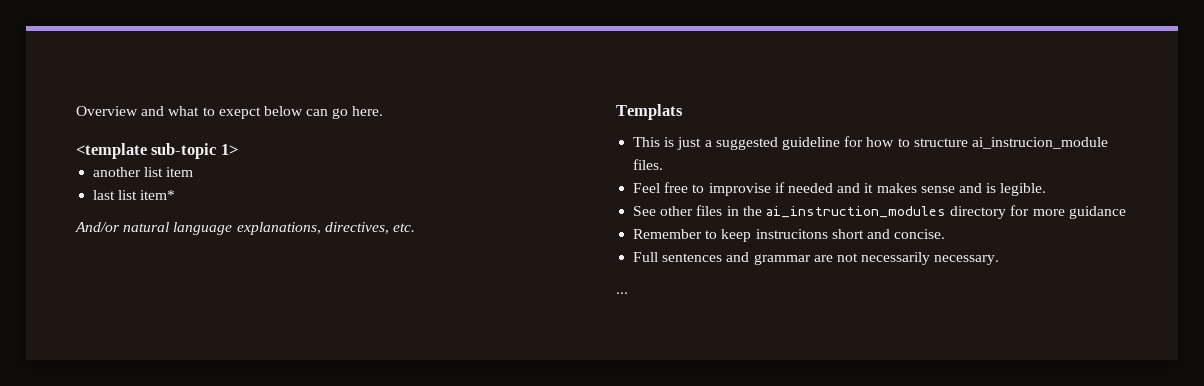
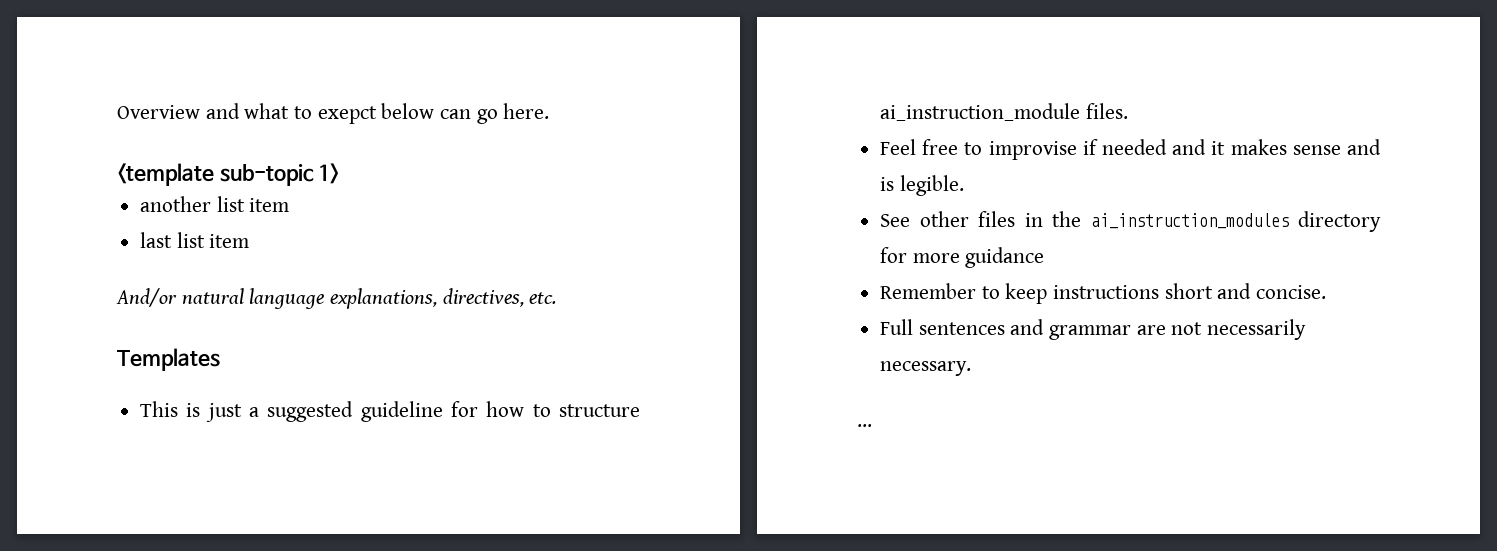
- last list item*
+ last list item
- Templats
+ Templates
- This is just a suggested guideline for how to structure ai_instrucion_module files.
+ This is just a suggested guideline for how to structure ai_instruction_module files.
- Remember to keep instrucitons short and concise.
+ Remember to keep instructions short and concise.

